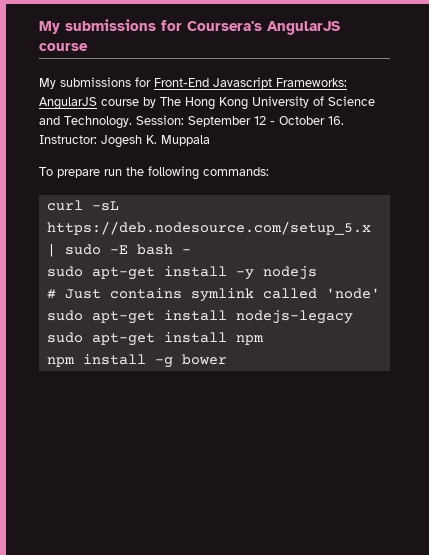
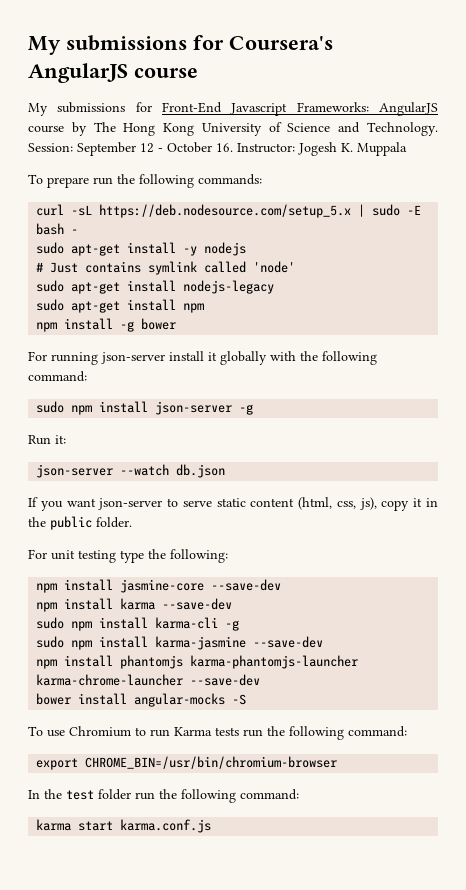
+ For running json-server install it globally with the following command:
+ sudo npm install json-server -g
+ Run it:
+ json-server --watch db.json
+ If you want json-server to serve static content (html, css, js), copy it in the public folder.
+ For unit testing type the following:
+ npm install jasmine-core --save-dev
+ npm install karma --save-dev
+ sudo npm install karma-cli -g
+ sudo npm install karma-jasmine --save-dev
+ npm install phantomjs karma-phantomjs-launcher karma-chrome-launcher --save-dev
+ bower install angular-mocks -S
+ To use Chromium to run Karma tests run the following command:
+ export CHROME_BIN=/usr/bin/chromium-browser
+ In the test folder run the following command:
+ karma start karma.conf.js

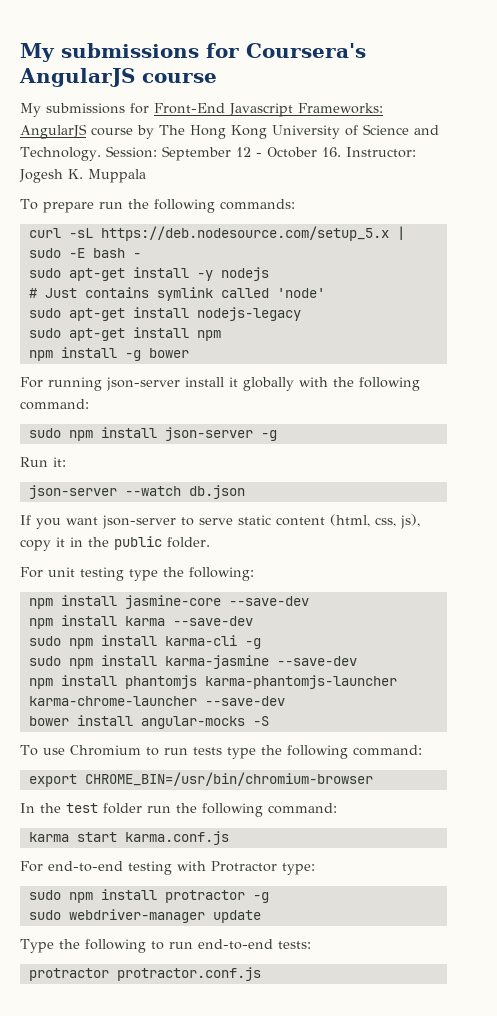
- To use Chromium to run Karma tests run the following command:
+ To use Chromium to run tests type the following command:
+ For end-to-end testing with Protractor type:
+ sudo npm install protractor -g
+ sudo webdriver-manager update
+ Type the following to run end-to-end tests:
+ protractor protractor.conf.js

